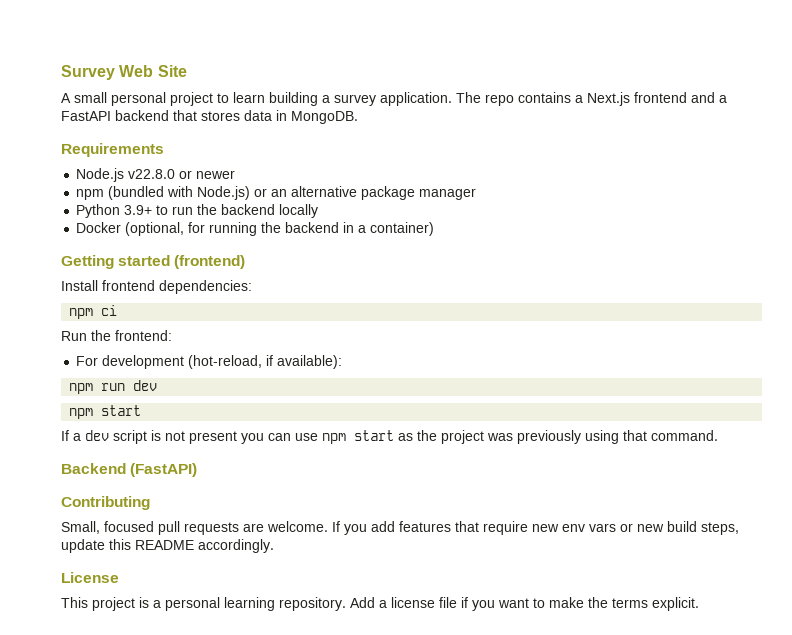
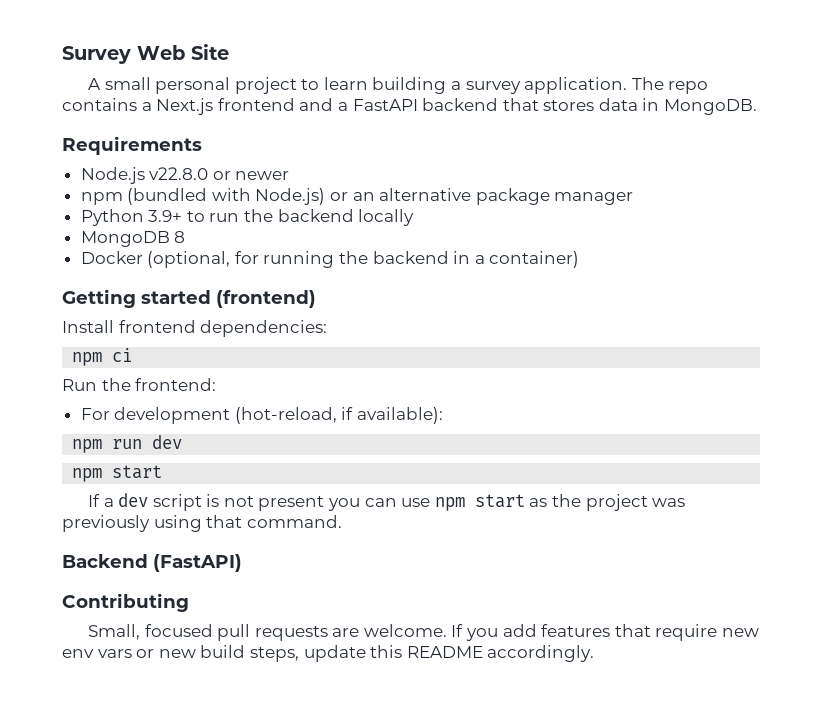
+ MongoDB 8
- License
- This project is a personal learning repository. Add a license file if you want to make the terms explicit.

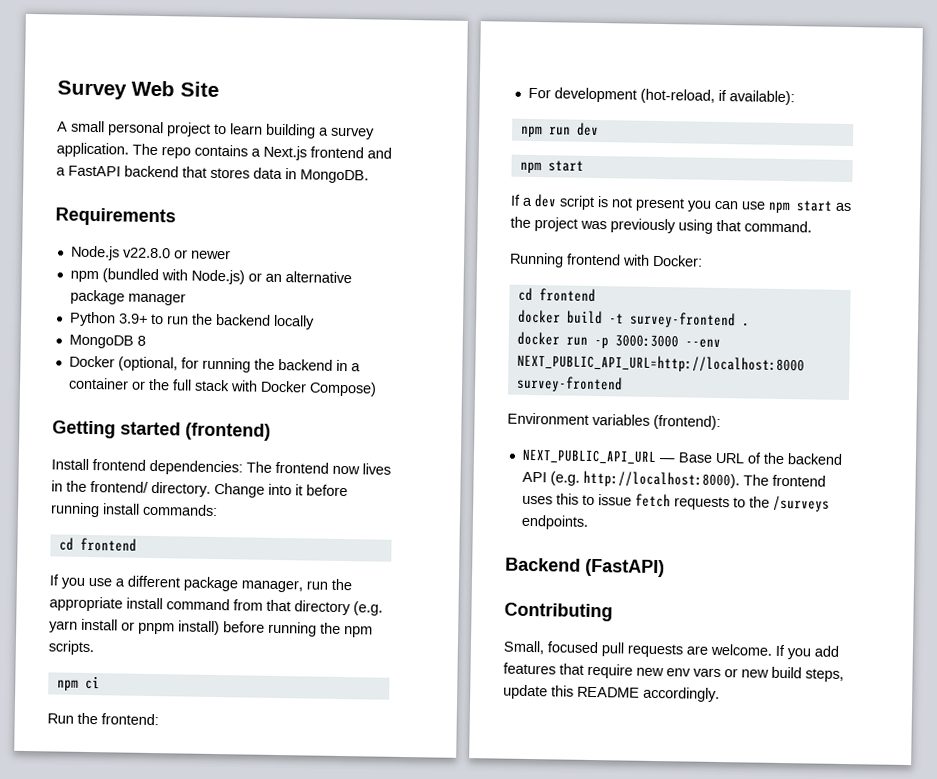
- Docker (optional, for running the backend in a container)
+ Docker (optional, for running the backend in a container or the full stack with Docker Compose)
- Install frontend dependencies:
+ Install frontend dependencies: The frontend now lives in the frontend/ directory. Change into it before running install commands:
+ cd frontend
+ If you use a different package manager, run the appropriate install command from that directory (e.g. yarn install or pnpm install) before running the npm scripts.
+ Running frontend with Docker:
+ cd frontend
+ docker build -t survey-frontend .
+ docker run -p 3000:3000 --env NEXT_PUBLIC_API_URL=http://localhost:8000 survey-frontend
+ Environment variables (frontend):
+ NEXT_PUBLIC_API_URL — Base URL of the backend API (e.g. http://localhost:8000). The frontend uses this to issue fetch requests to the /surveys endpoints.

